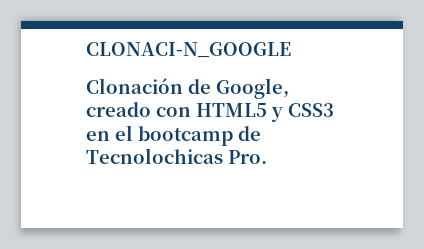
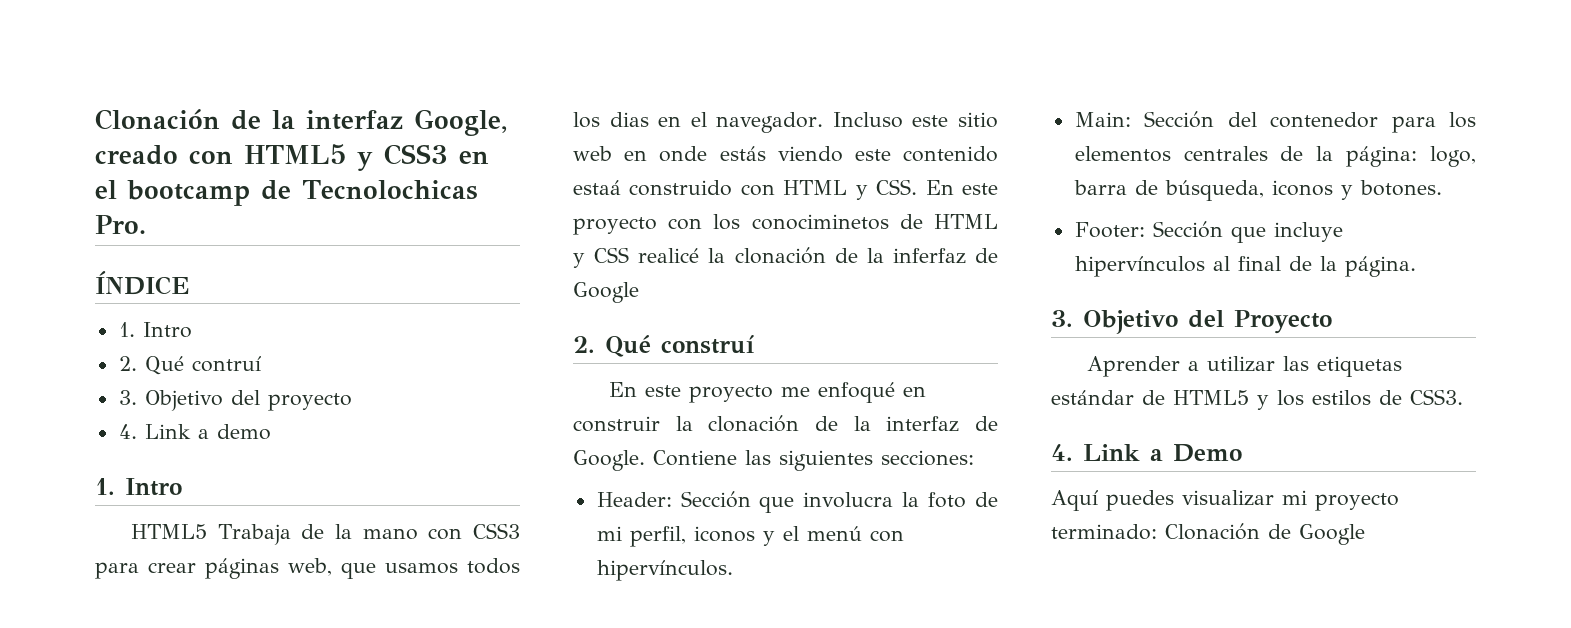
- CLONACI-N_GOOGLE
- Clonación de Google, creado con HTML5 y CSS3 en el bootcamp de Tecnolochicas Pro.
+ Clonación de la interfaz Google, creado con HTML5 y CSS3 en el bootcamp de Tecnolochicas Pro.
+ ÍNDICE
+ 1. Intro
+ 2. Qué contruí
+ 3. Objetivo del proyecto
+ 4. Link a demo
+ 1. Intro
+ HTML5 Trabaja de la mano con CSS3 para crear páginas web, que usamos todos los dias en el navegador. Incluso este sitio web en onde estás viendo este contenido estaá construido con HTML y CSS. En este proyecto con los conociminetos de HTML y CSS realicé la clonación de la inferfaz de Google
+ 2. Qué construí
+ En este proyecto me enfoqué en construir la clonación de la interfaz de Google. Contiene las siguientes secciones:
+ Header: Sección que involucra la foto de mi perfil, iconos y el menú con hipervínculos.
+ Main: Sección del contenedor para los elementos centrales de la página: logo, barra de búsqueda, iconos y botones.
+ Footer: Sección que incluye hipervínculos al final de la página.
+ 3. Objetivo del Proyecto
+ Aprender a utilizar las etiquetas estándar de HTML5 y los estilos de CSS3.
+ 4. Link a Demo
+ Aquí puedes visualizar mi proyecto terminado: Clonación de Google

